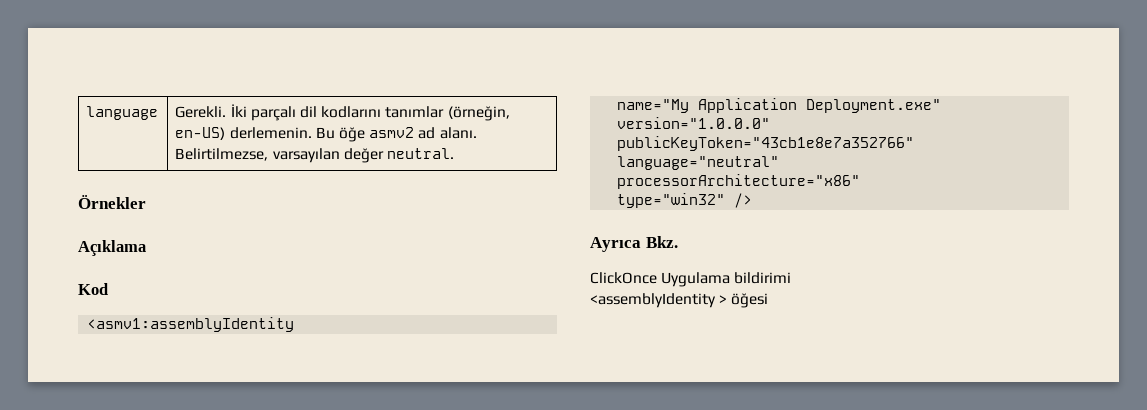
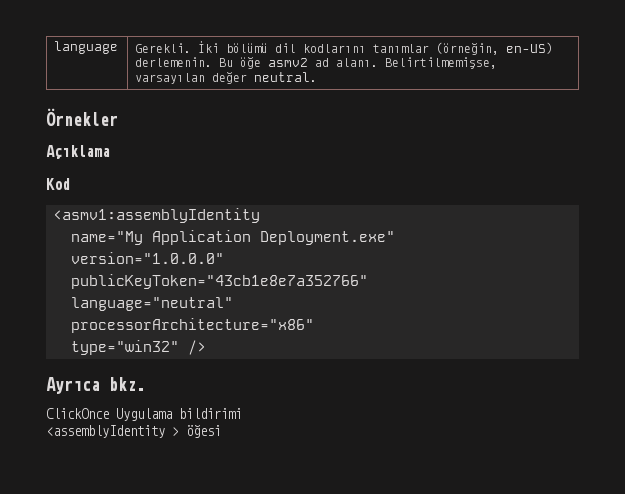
- language | Gerekli. İki parçalı dil kodlarını tanımlar (örneğin, en-US) derlemenin. Bu öğe asmv2 ad alanı. Belirtilmezse, varsayılan değer neutral.
+ language | Gerekli. İki bölümü dil kodlarını tanımlar (örneğin, en-US) derlemenin. Bu öğe asmv2 ad alanı. Belirtilmemişse, varsayılan değer neutral.
- Ayrıca Bkz.
+ Ayrıca bkz.

